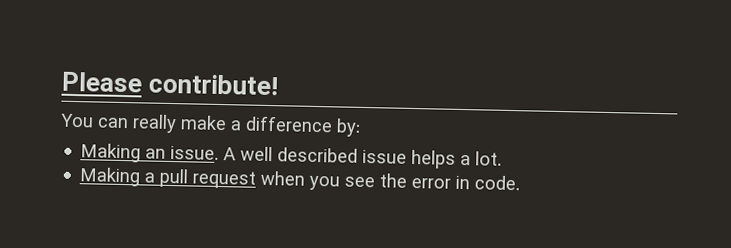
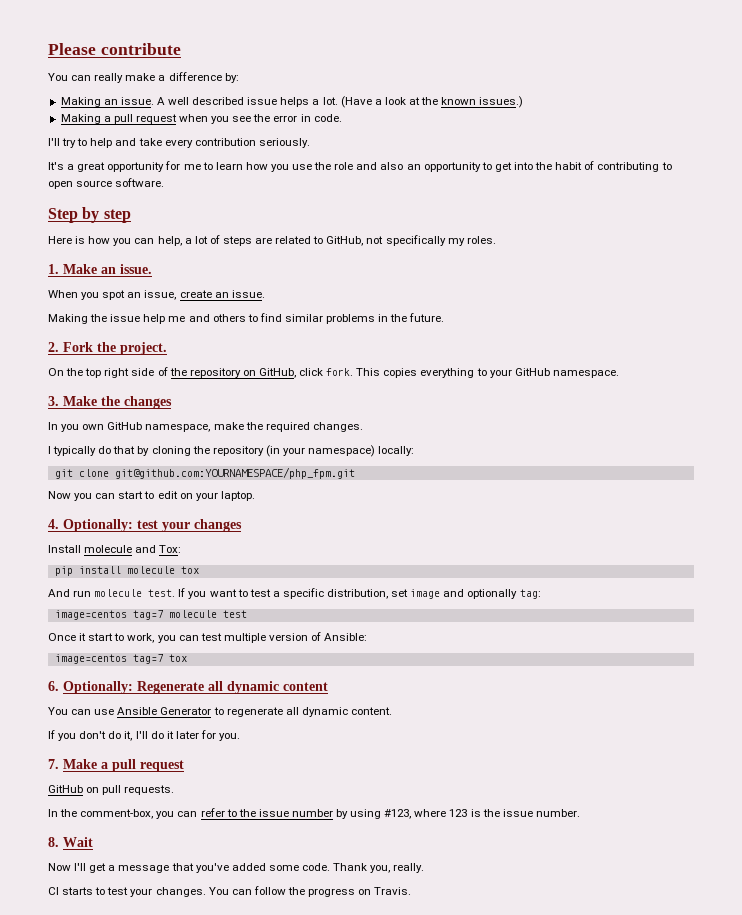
- Please contribute!
+ Please contribute
+ (Have a look at the known issues.)
+ I'll try to help and take every contribution seriously.
+ It's a great opportunity for me to learn how you use the role and also an opportunity to get into the habit of contributing to open source software.
+ Step by step
+ Here is how you can help, a lot of steps are related to GitHub, not specifically my roles.
+ 1. Make an issue.
+ When you spot an issue, create an issue.
+ Making the issue help me and others to find similar problems in the future.
+ 2. Fork the project.
+ On the top right side of the repository on GitHub, click fork. This copies everything to your GitHub namespace.
+ 3. Make the changes
+ In you own GitHub namespace, make the required changes.
+ I typically do that by cloning the repository (in your namespace) locally:
+ git clone git@github.com:YOURNAMESPACE/php_fpm.git
+ Now you can start to edit on your laptop.
+ 4. Optionally: test your changes
+ Install molecule and Tox:
+ pip install molecule tox
+ And run molecule test. If you want to test a specific distribution, set image and optionally tag:
+ image=centos tag=7 molecule test
+ Once it start to work, you can test multiple version of Ansible:
+ image=centos tag=7 tox
+ 6. Optionally: Regenerate all dynamic content
+ You can use Ansible Generator to regenerate all dynamic content.
+ If you don't do it, I'll do it later for you.
+ 7. Make a pull request
+ GitHub on pull requests.
+ In the comment-box, you can refer to the issue number by using #123, where 123 is the issue number.
+ 8. Wait
+ Now I'll get a message that you've added some code. Thank you, really.
+ CI starts to test your changes. You can follow the progress on Travis.

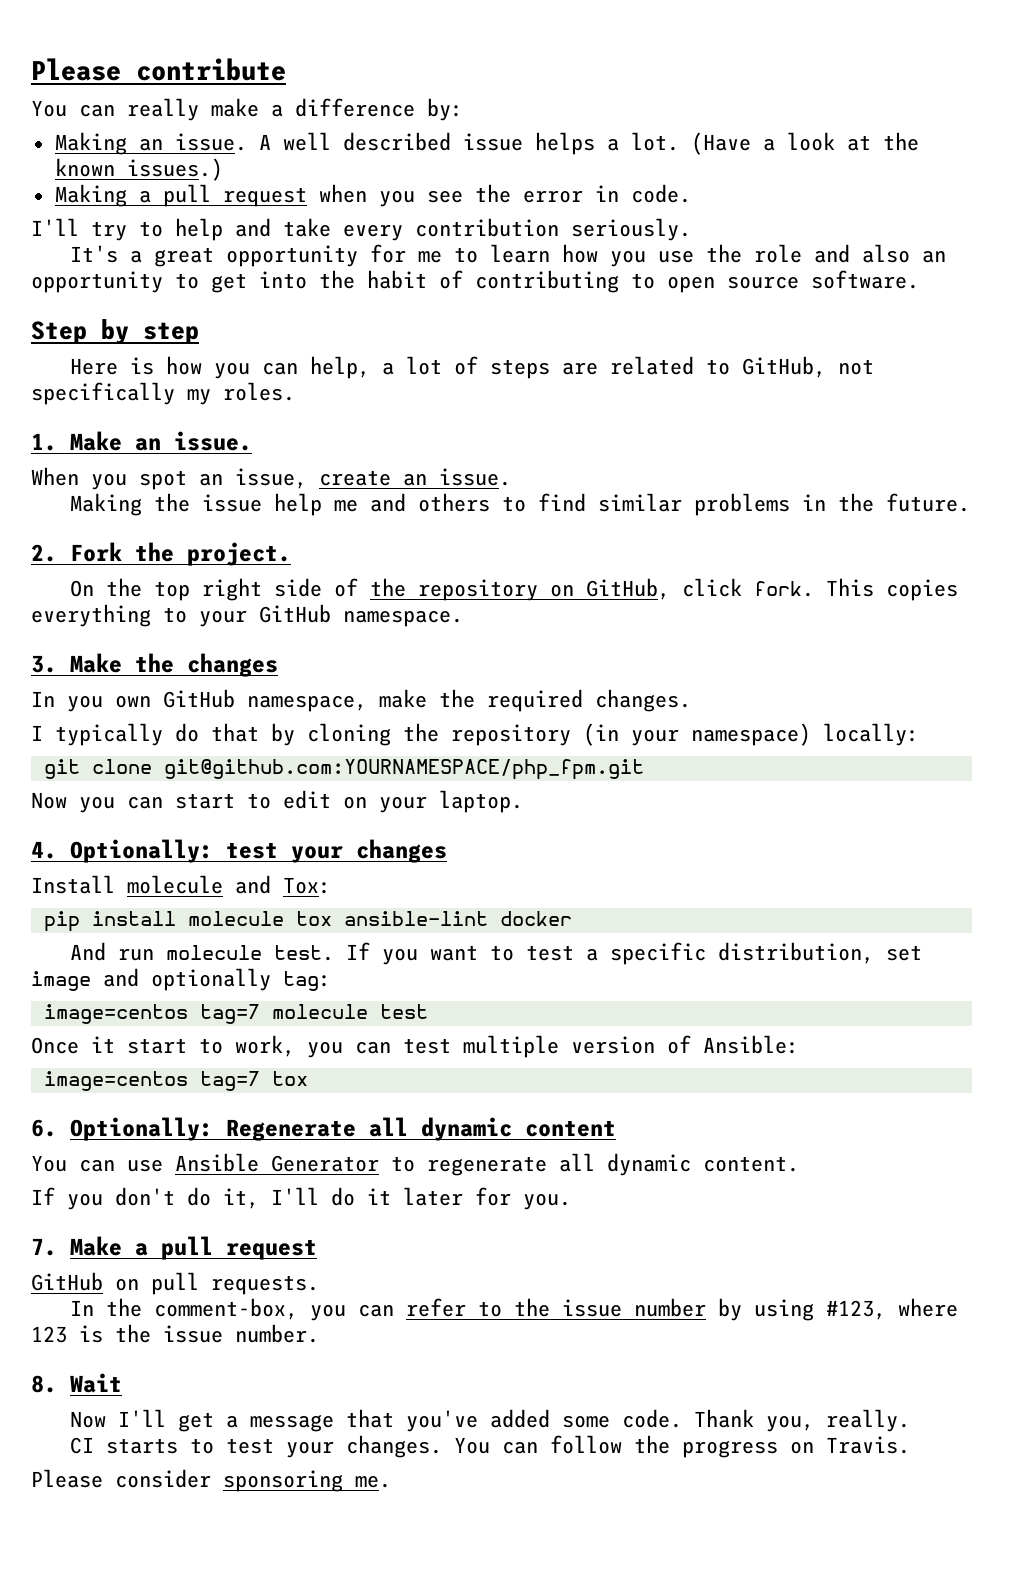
- pip install molecule tox
+ pip install molecule tox ansible-lint docker
+ Please consider sponsoring me.

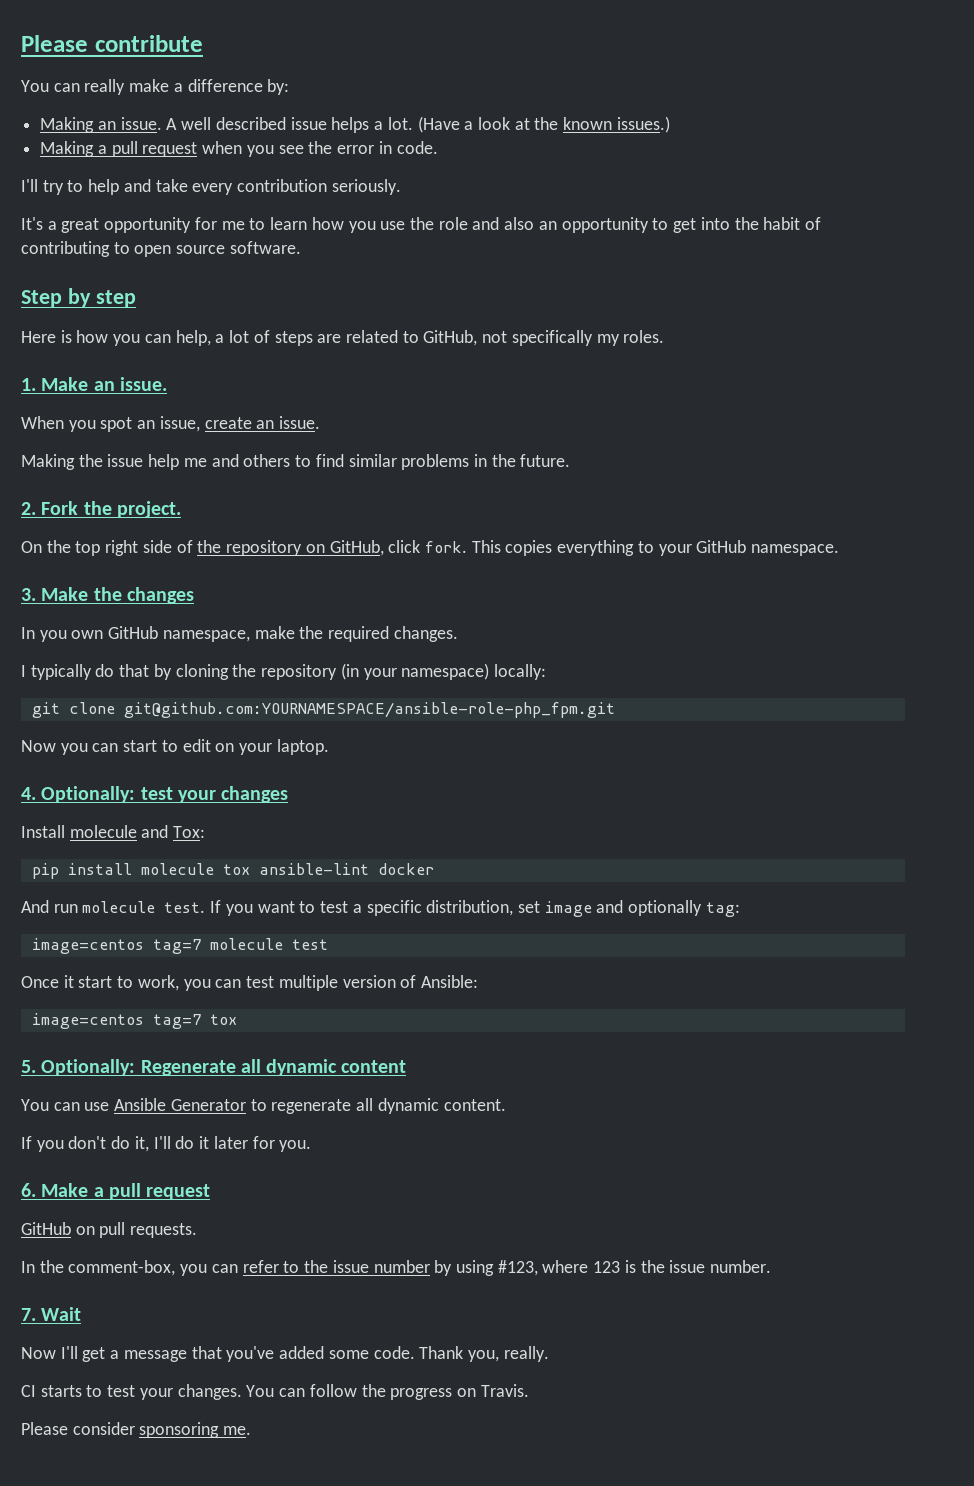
- git clone git@github.com:YOURNAMESPACE/php_fpm.git
+ git clone git@github.com:YOURNAMESPACE/ansible-role-php_fpm.git
- 6. Optionally: Regenerate all dynamic content
+ 5. Optionally: Regenerate all dynamic content
- 7. Make a pull request
+ 6. Make a pull request
- 8. Wait
+ 7. Wait

